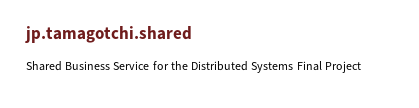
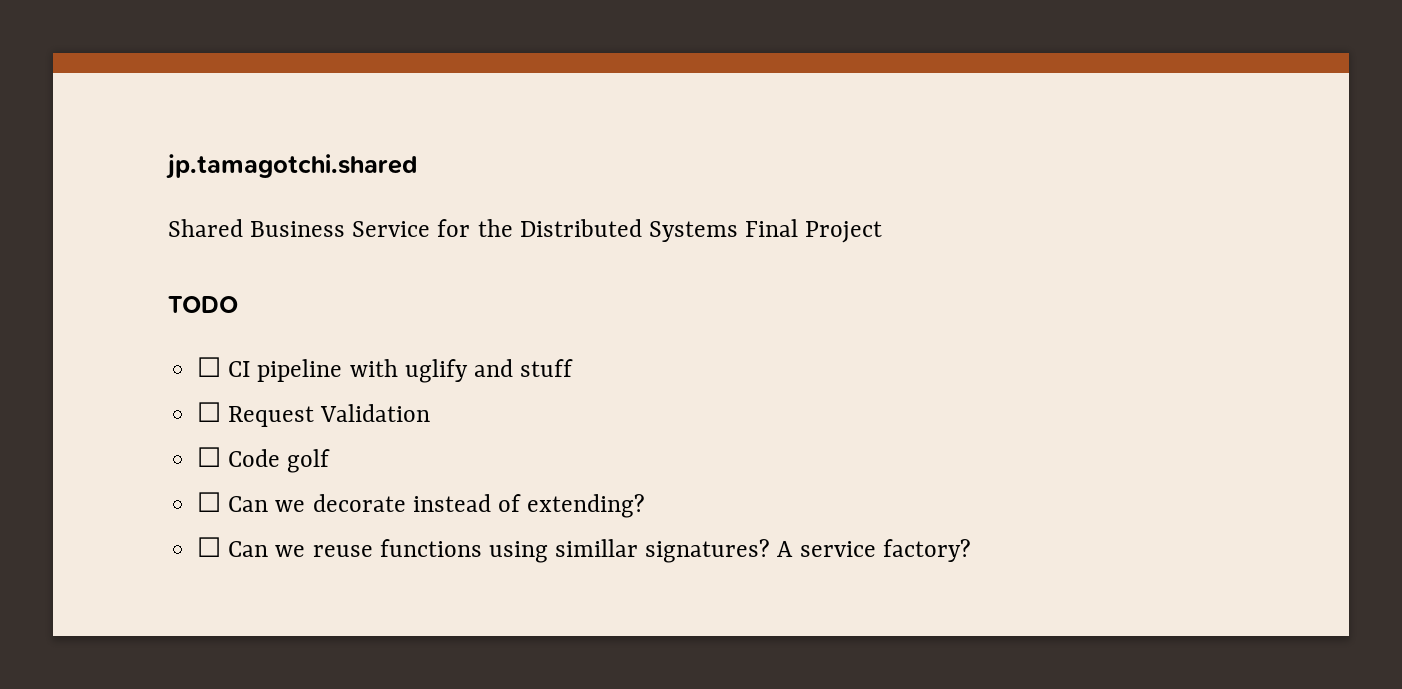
+ TODO
+ ☐ CI pipeline with uglify and stuff
+ ☐ Request Validation
+ ☐ Code golf
+ ☐ Can we decorate instead of extending?
+ ☐ Can we reuse functions using simillar signatures? A service factory?

